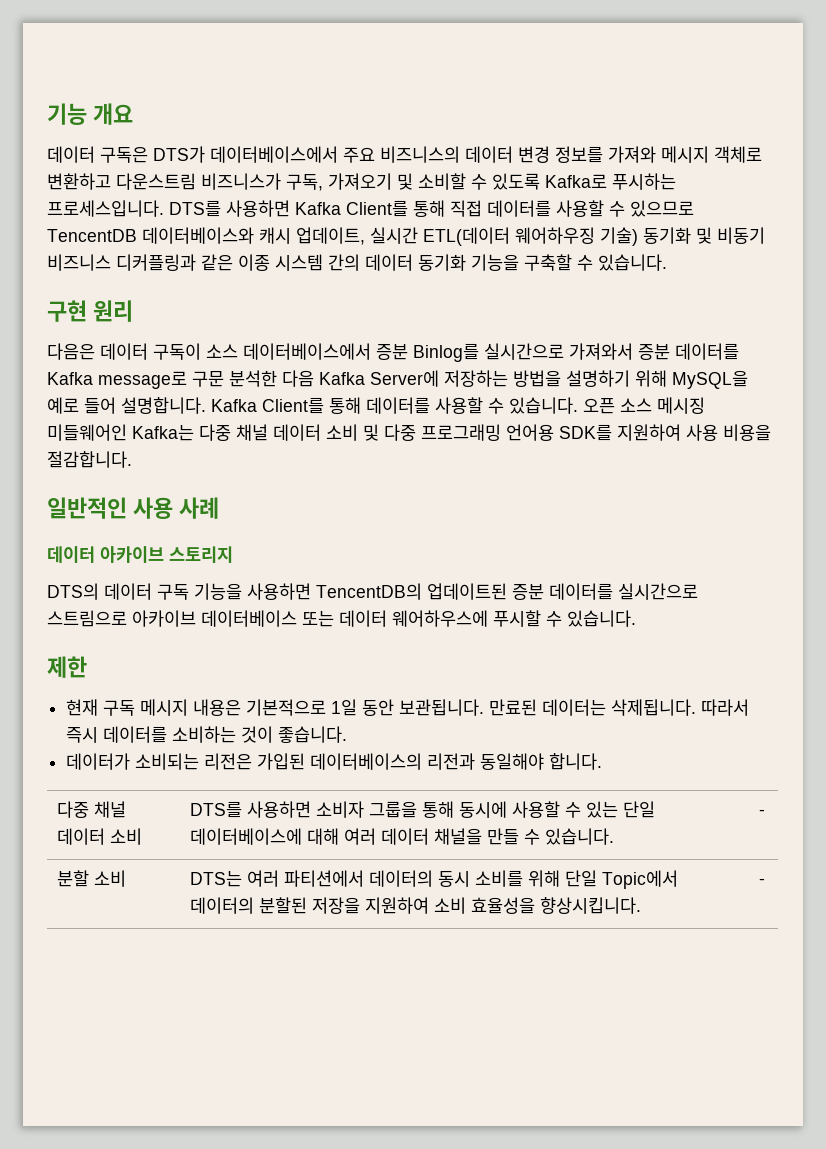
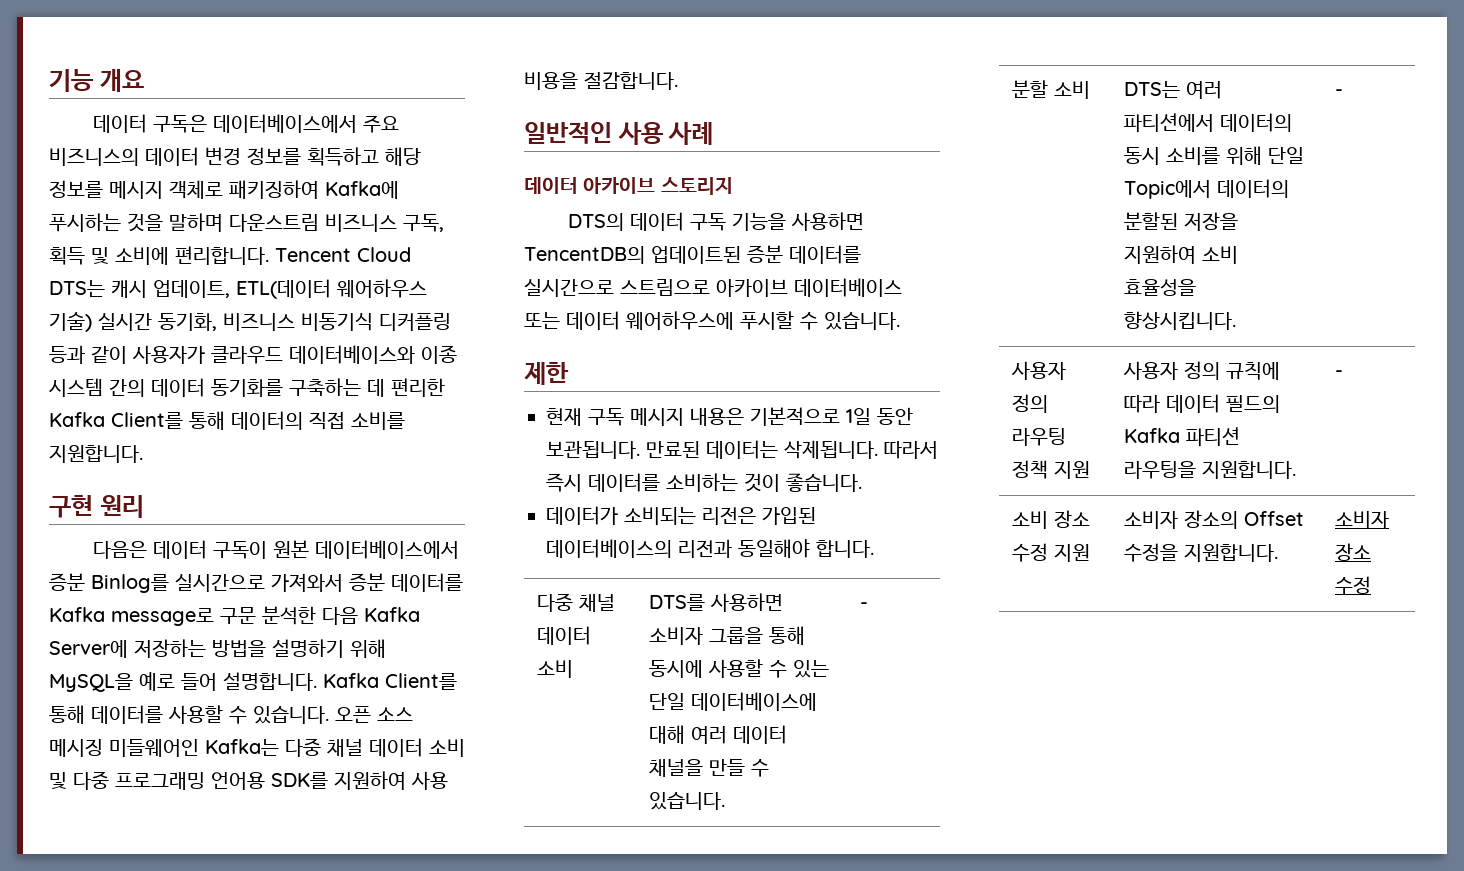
- 데이터 구독은 DTS가 데이터베이스에서 주요 비즈니스의 데이터 변경 정보를 가져와 메시지 객체로 변환하고 다운스트림 비즈니스가 구독, 가져오기 및 소비할 수 있도록 Kafka로 푸시하는 프로세스입니다. DTS를 사용하면 Kafka Client를 통해 직접 데이터를 사용할 수 있으므로 TencentDB 데이터베이스와 캐시 업데이트, 실시간 ETL(데이터 웨어하우징 기술) 동기화 및 비동기 비즈니스 디커플링과 같은 이종 시스템 간의 데이터 동기화 기능을 구축할 수 있습니다.
+ 데이터 구독은 데이터베이스에서 주요 비즈니스의 데이터 변경 정보를 획득하고 해당 정보를 메시지 객체로 패키징하여 Kafka에 푸시하는 것을 말하며 다운스트림 비즈니스 구독, 획득 및 소비에 편리합니다. Tencent Cloud DTS는 캐시 업데이트, ETL(데이터 웨어하우스 기술) 실시간 동기화, 비즈니스 비동기식 디커플링 등과 같이 사용자가 클라우드 데이터베이스와 이종 시스템 간의 데이터 동기화를 구축하는 데 편리한 Kafka Client를 통해 데이터의 직접 소비를 지원합니다.
- 다음은 데이터 구독이 소스 데이터베이스에서 증분 Binlog를 실시간으로 가져와서 증분 데이터를 Kafka message로 구문 분석한 다음 Kafka Server에 저장하는 방법을 설명하기 위해 MySQL을 예로 들어 설명합니다.
+ 다음은 데이터 구독이 원본 데이터베이스에서 증분 Binlog를 실시간으로 가져와서 증분 데이터를 Kafka message로 구문 분석한 다음 Kafka Server에 저장하는 방법을 설명하기 위해 MySQL을 예로 들어 설명합니다.
+ 사용자 정의 라우팅 정책 지원 | 사용자 정의 규칙에 따라 데이터 필드의 Kafka 파티션 라우팅을 지원합니다. | -
+ 소비 장소 수정 지원 | 소비자 장소의 Offset 수정을 지원합니다. | 소비자 장소 수정

